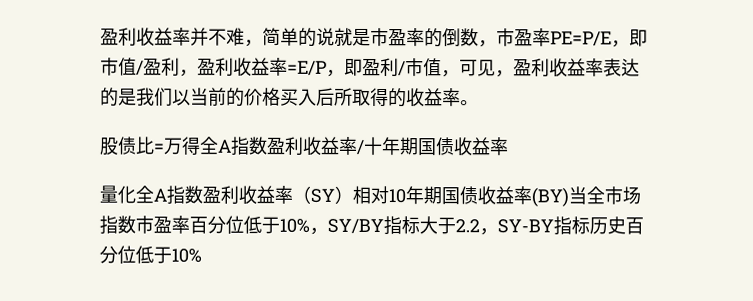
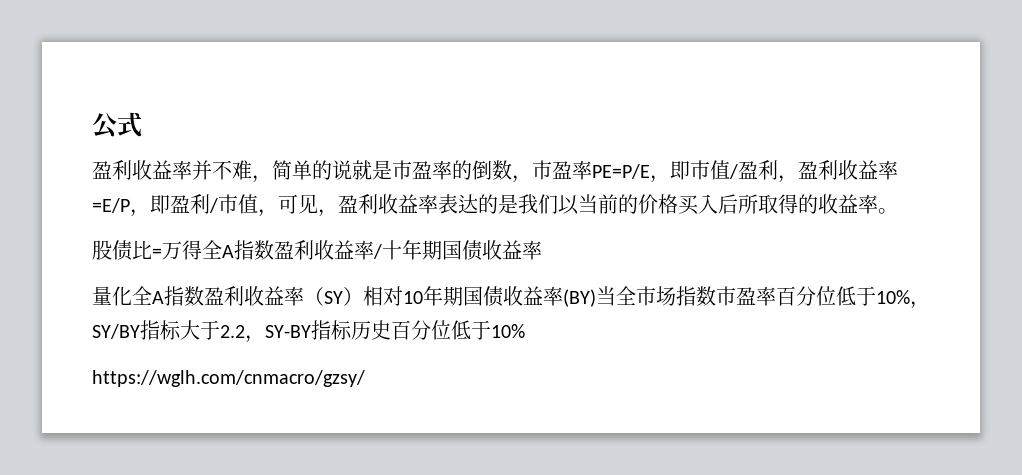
+ 公式
+ https://wglh.com/cnmacro/gzsy/

